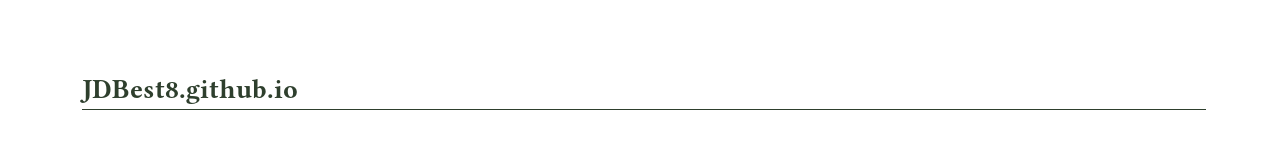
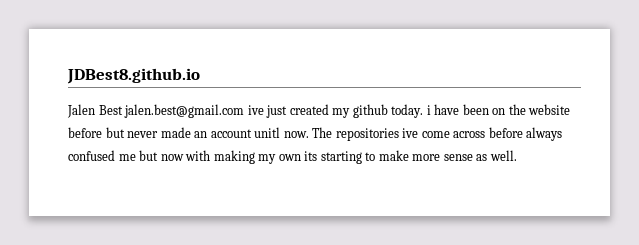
+ Jalen Best jalen.best@gmail.com ive just created my github today. i have been on the website before but never made an account unitl now. The repositories ive come across before always confused me but now with making my own its starting to make more sense as well.

